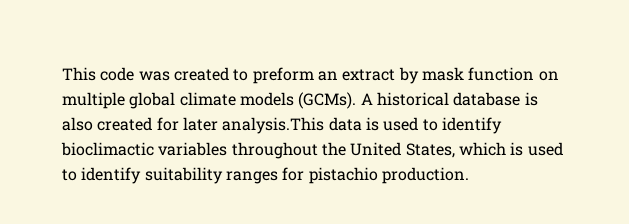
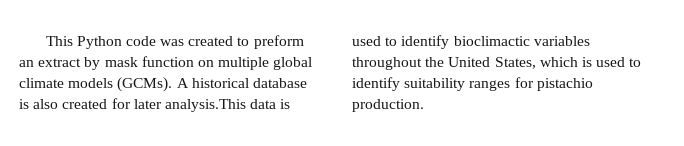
- This code was created to preform an extract by mask function on multiple global climate models (GCMs).
+ This Python code was created to preform an extract by mask function on multiple global climate models (GCMs).

